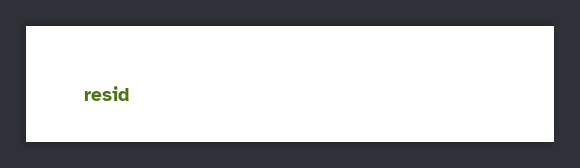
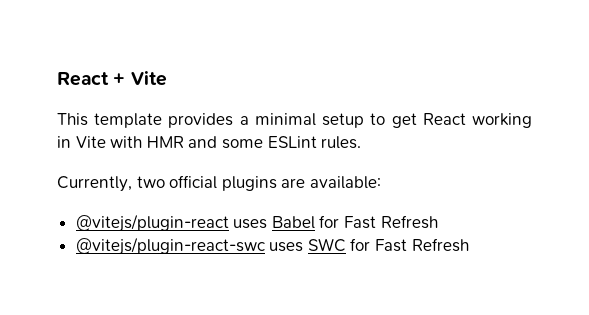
- resid
+ React + Vite
+ This template provides a minimal setup to get React working in Vite with HMR and some ESLint rules.
+ Currently, two official plugins are available:
+ @vitejs/plugin-react uses Babel for Fast Refresh
+ @vitejs/plugin-react-swc uses SWC for Fast Refresh

